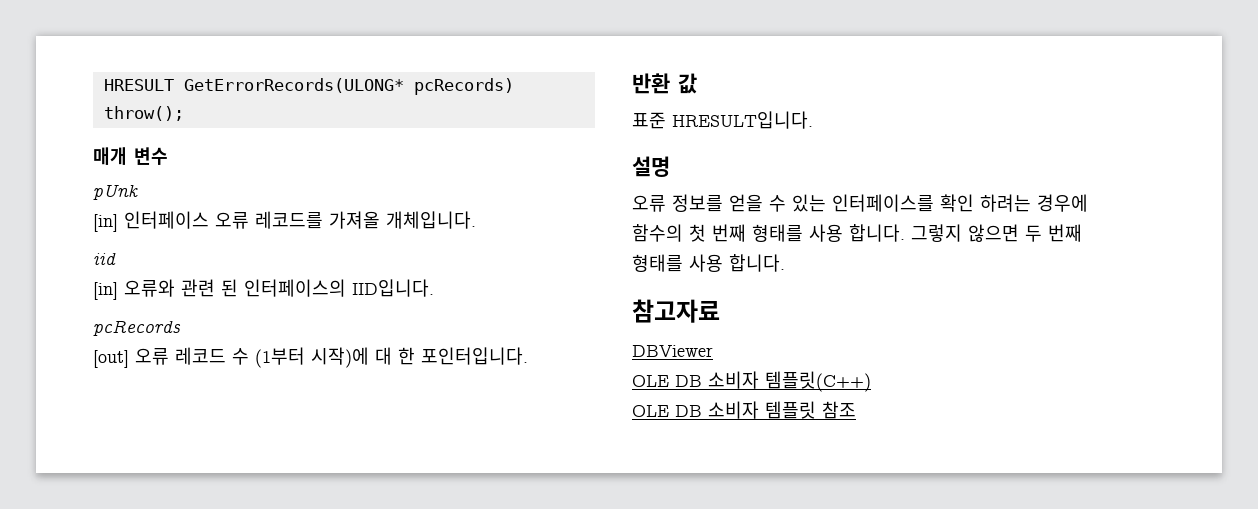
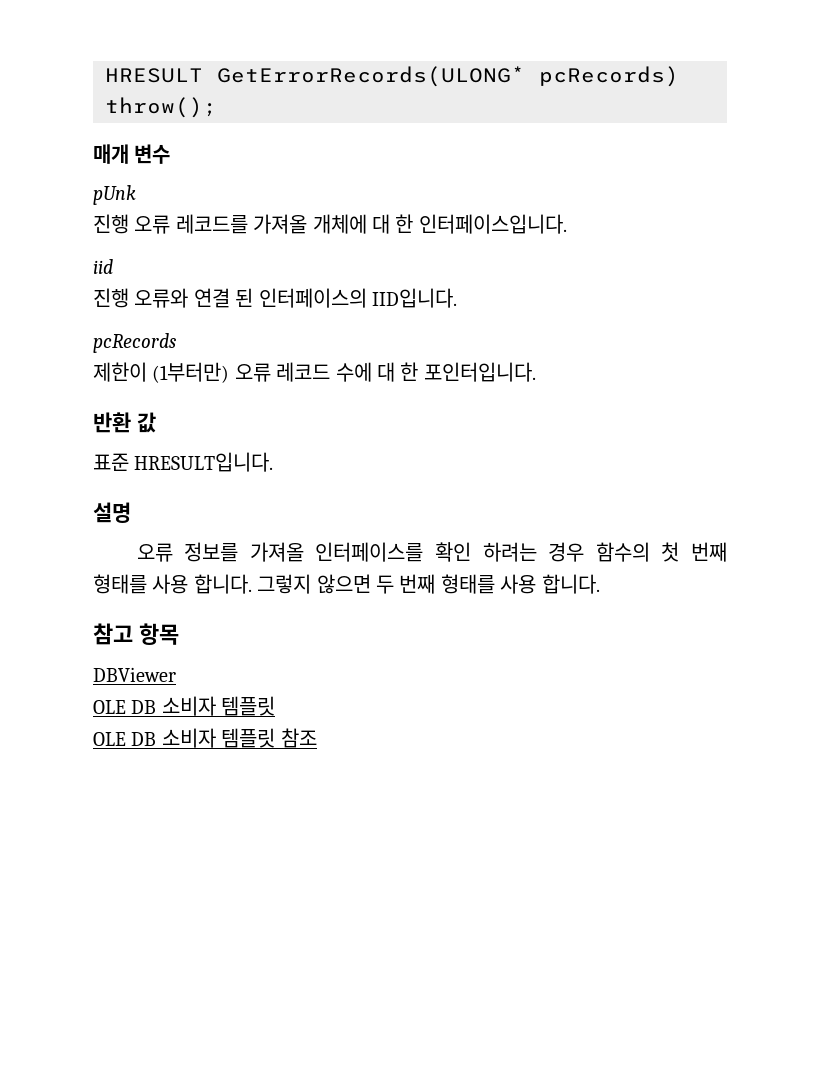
- [in] 인터페이스 오류 레코드를 가져올 개체입니다.
+ 진행 오류 레코드를 가져올 개체에 대 한 인터페이스입니다.
  iid
- [in] 오류와 관련 된 인터페이스의 IID입니다.
+ 진행 오류와 연결 된 인터페이스의 IID입니다.
  pcRecords
- [out] 오류 레코드 수 (1부터 시작)에 대 한 포인터입니다.
+ 제한이 (1부터만) 오류 레코드 수에 대 한 포인터입니다.
- 오류 정보를 얻을 수 있는 인터페이스를 확인 하려는 경우에 함수의 첫 번째 형태를 사용 합니다.
+ 오류 정보를 가져올 인터페이스를 확인 하려는 경우 함수의 첫 번째 형태를 사용 합니다.
- 참고자료
+ 참고 항목
  DBViewer
- OLE DB 소비자 템플릿(C++)
+ OLE DB 소비자 템플릿

